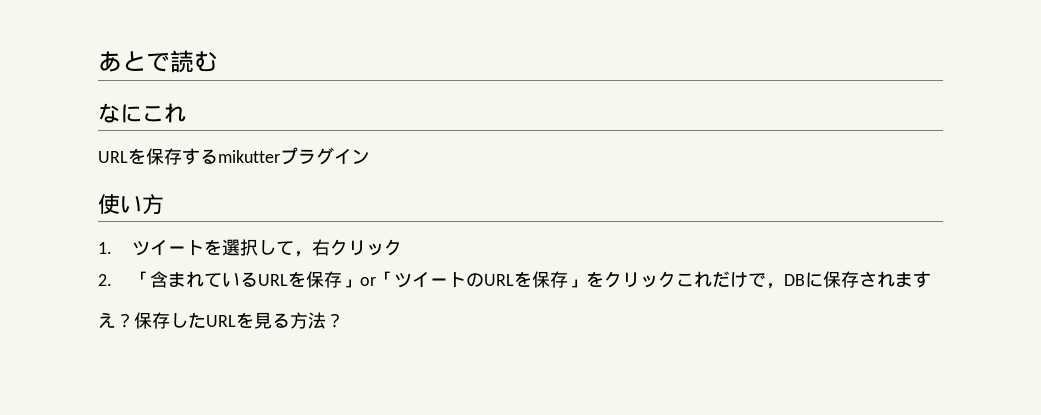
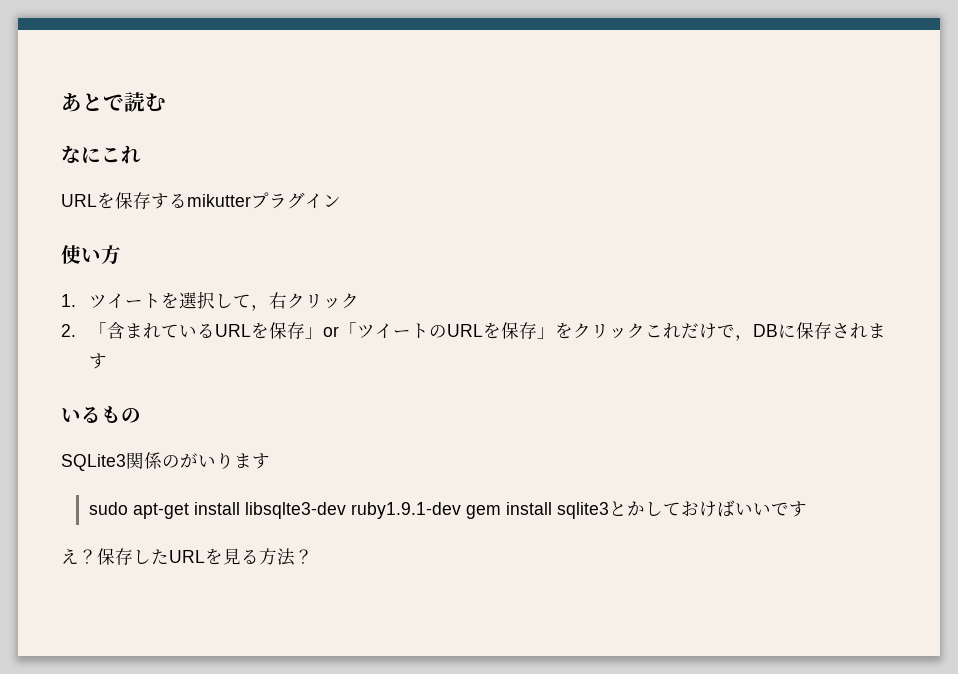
+ いるもの
+ SQLite3関係のがいります
+ sudo apt-get install libsqlte3-dev ruby1.9.1-dev gem install sqlite3とかしておけばいいです

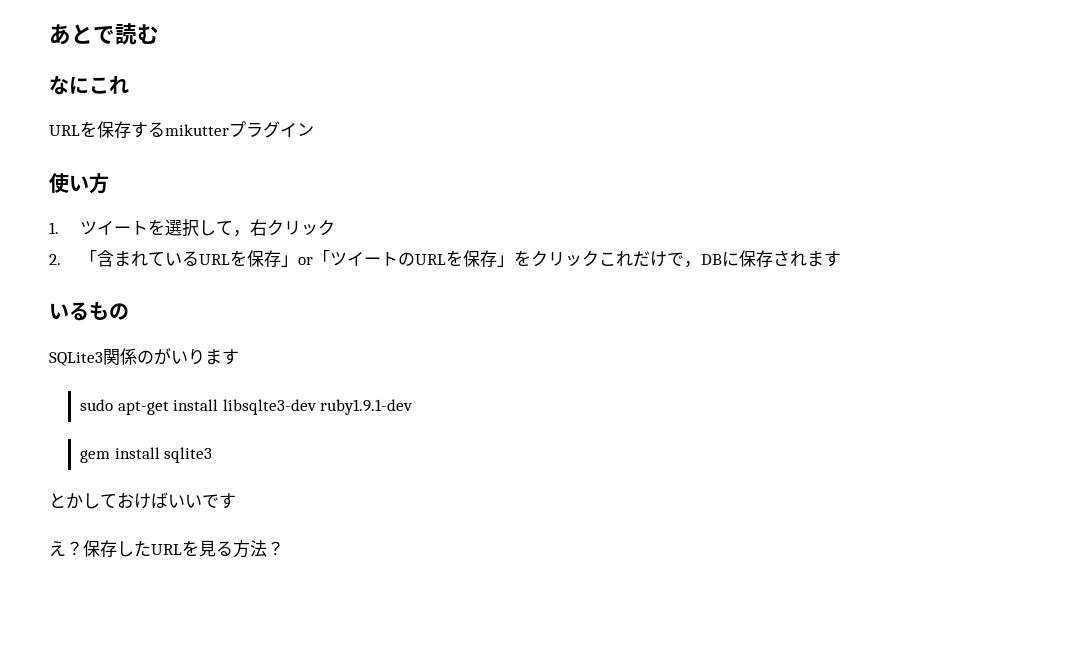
- sudo apt-get install libsqlte3-dev ruby1.9.1-dev gem install sqlite3とかしておけばいいです
+ sudo apt-get install libsqlte3-dev ruby1.9.1-dev
+ gem install sqlite3
+ とかしておけばいいです

